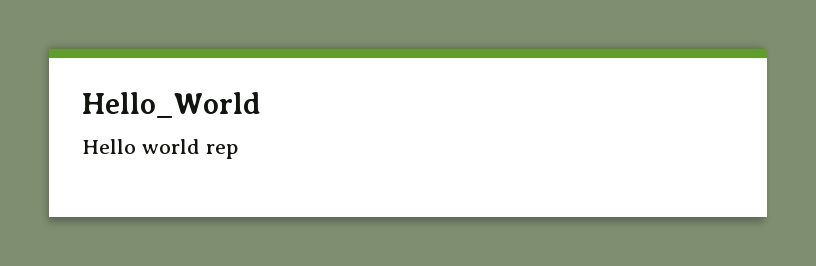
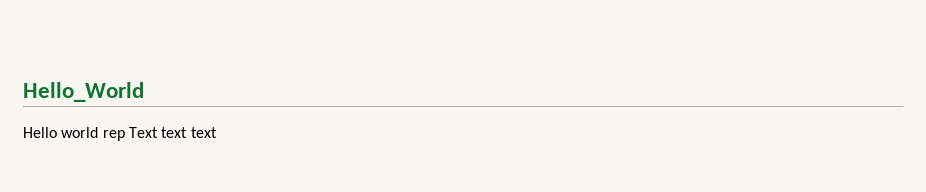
- Hello world rep
+ Hello world rep Text text text

